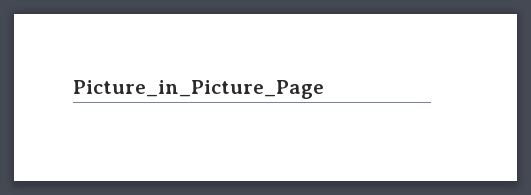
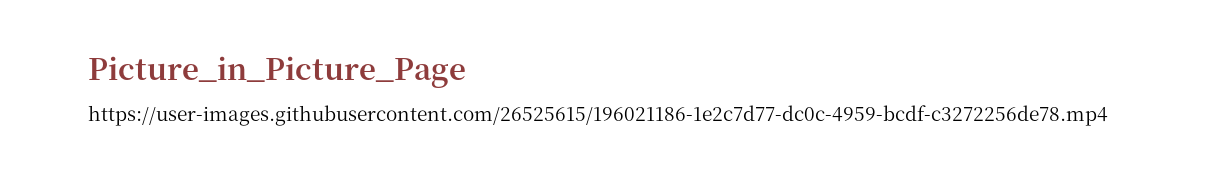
+ https://user-images.githubusercontent.com/26525615/196021186-1e2c7d77-dc0c-4959-bcdf-c3272256de78.mp4

